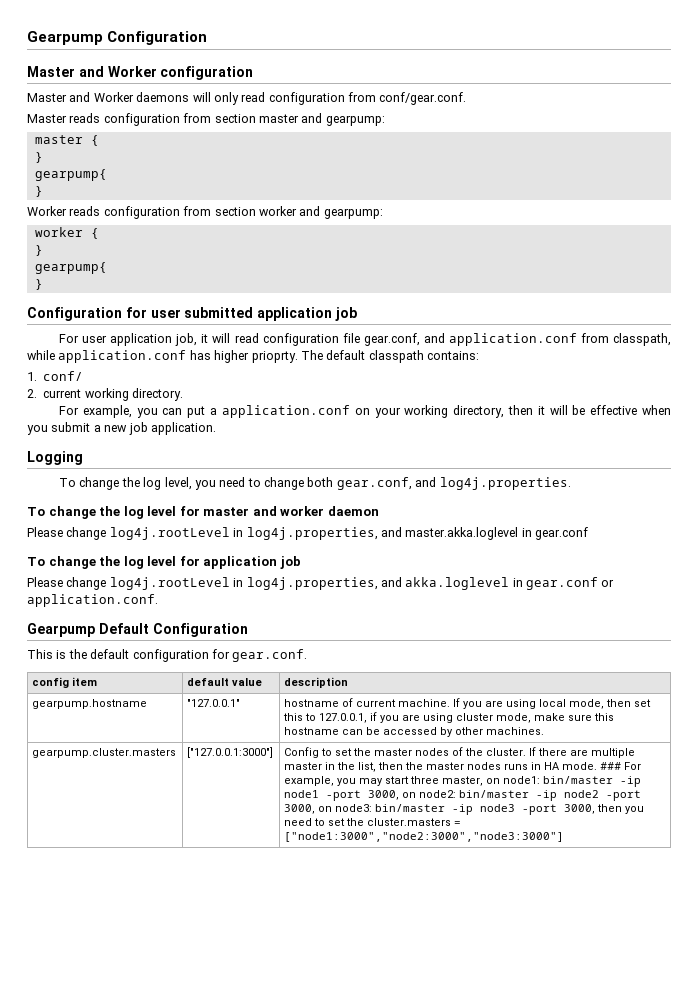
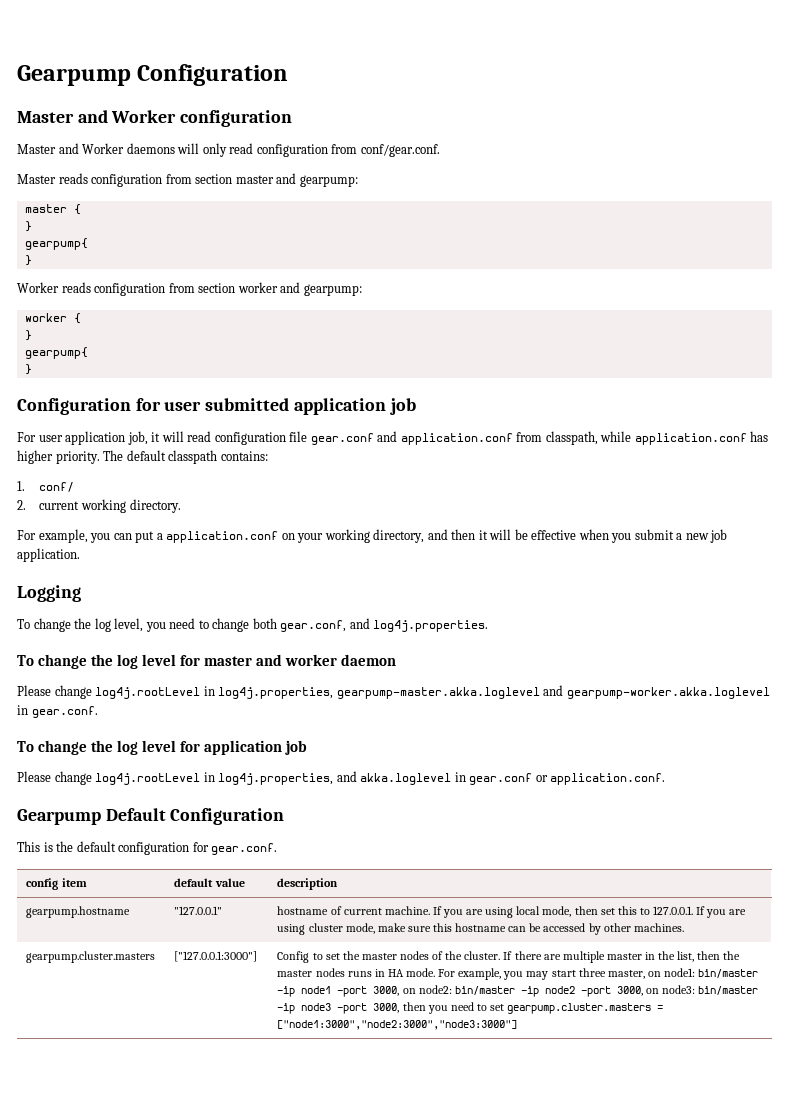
- For user application job, it will read configuration file gear.conf, and application.conf from classpath, while application.conf has higher prioprty.
+ For user application job, it will read configuration file gear.conf and application.conf from classpath, while application.conf has higher priority.
- For example, you can put a application.conf on your working directory, then it will be effective when you submit a new job application.
+ For example, you can put a application.conf on your working directory, and then it will be effective when you submit a new job application.
- Please change log4j.rootLevel in log4j.properties, and master.akka.loglevel in gear.conf
+ Please change log4j.rootLevel in log4j.properties, gearpump-master.akka.loglevel and gearpump-worker.akka.loglevel in gear.conf.
- gearpump.hostname | "127.0.0.1" | hostname of current machine. If you are using local mode, then set this to 127.0.0.1, if you are using cluster mode, make sure this hostname can be accessed by other machines.
+ gearpump.hostname | "127.0.0.1" | hostname of current machine. If you are using local mode, then set this to 127.0.0.1. If you are using cluster mode, make sure this hostname can be accessed by other machines.
- ### For example, you may start three master, on node1: bin/master -ip node1 -port 3000, on node2: bin/master -ip node2 -port 3000, on node3: bin/master -ip node3 -port 3000, then you need to set the cluster.masters = ["node1:3000","node2:3000","node3:3000"]
+ For example, you may start three master, on node1: bin/master -ip node1 -port 3000, on node2: bin/master -ip node2 -port 3000, on node3: bin/master -ip node3 -port 3000, then you need to set gearpump.cluster.masters = ["node1:3000","node2:3000","node3:3000"]

